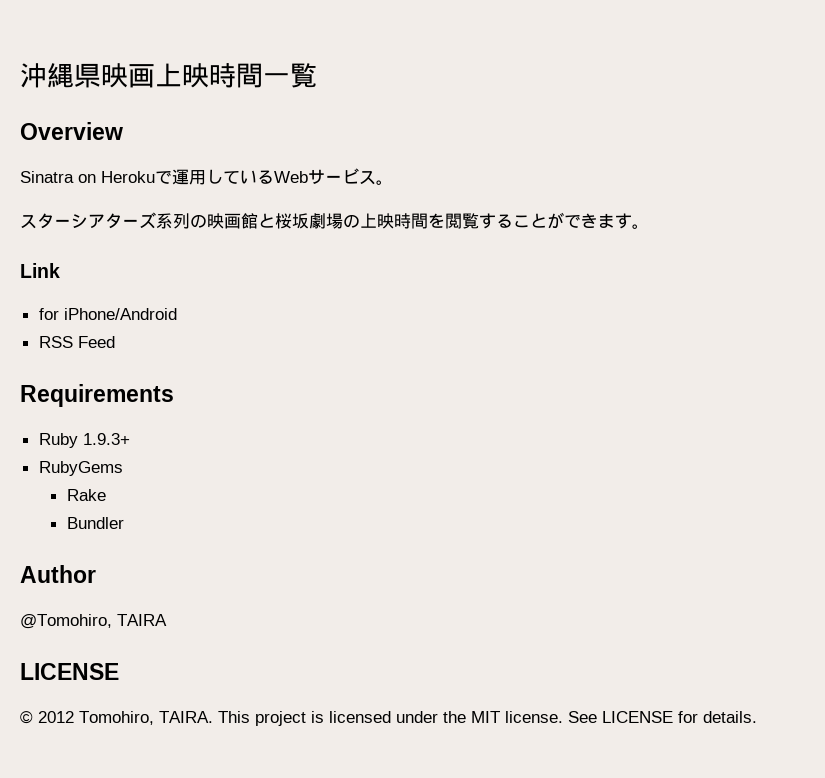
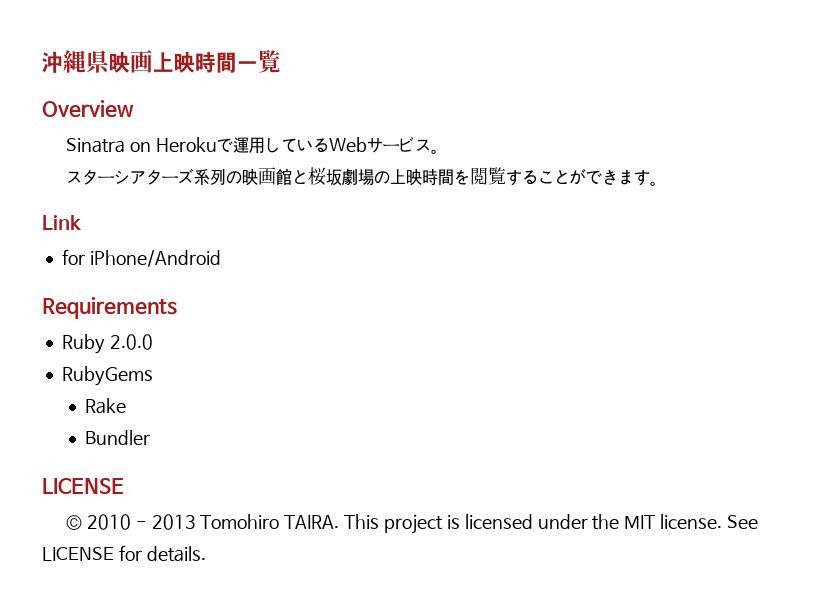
- RSS Feed
- Ruby 1.9.3+
+ Ruby 2.0.0
- Author
- @Tomohiro, TAIRA
- © 2012 Tomohiro, TAIRA.
+ © 2010 - 2013 Tomohiro TAIRA.

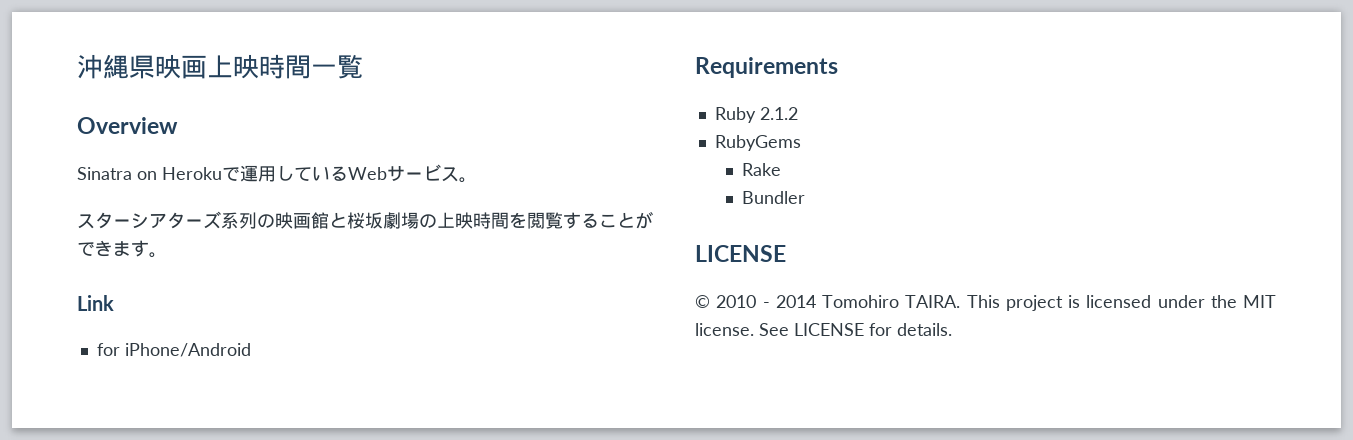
- Ruby 2.0.0
+ Ruby 2.1.2
- © 2010 - 2013 Tomohiro TAIRA.
+ © 2010 - 2014 Tomohiro TAIRA.

